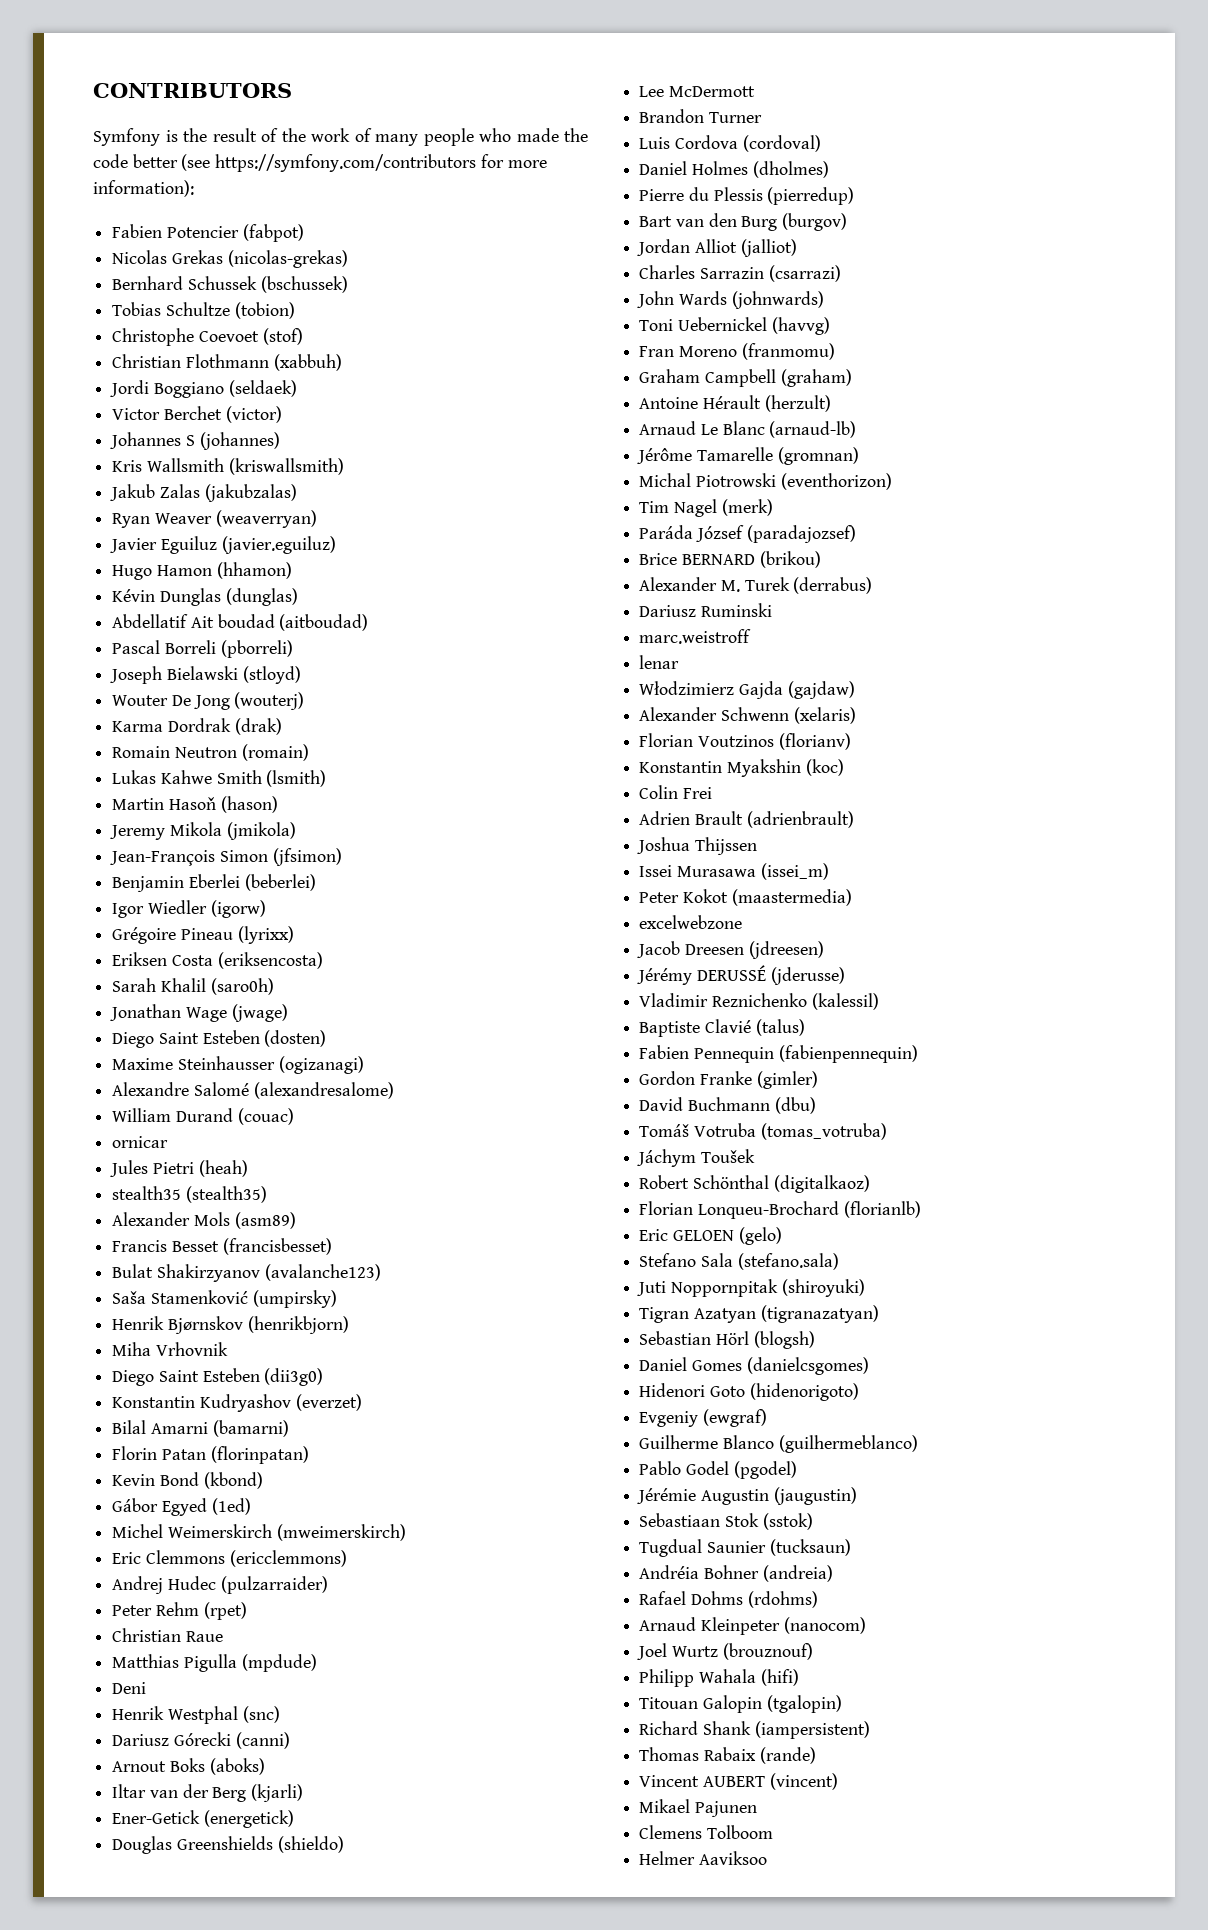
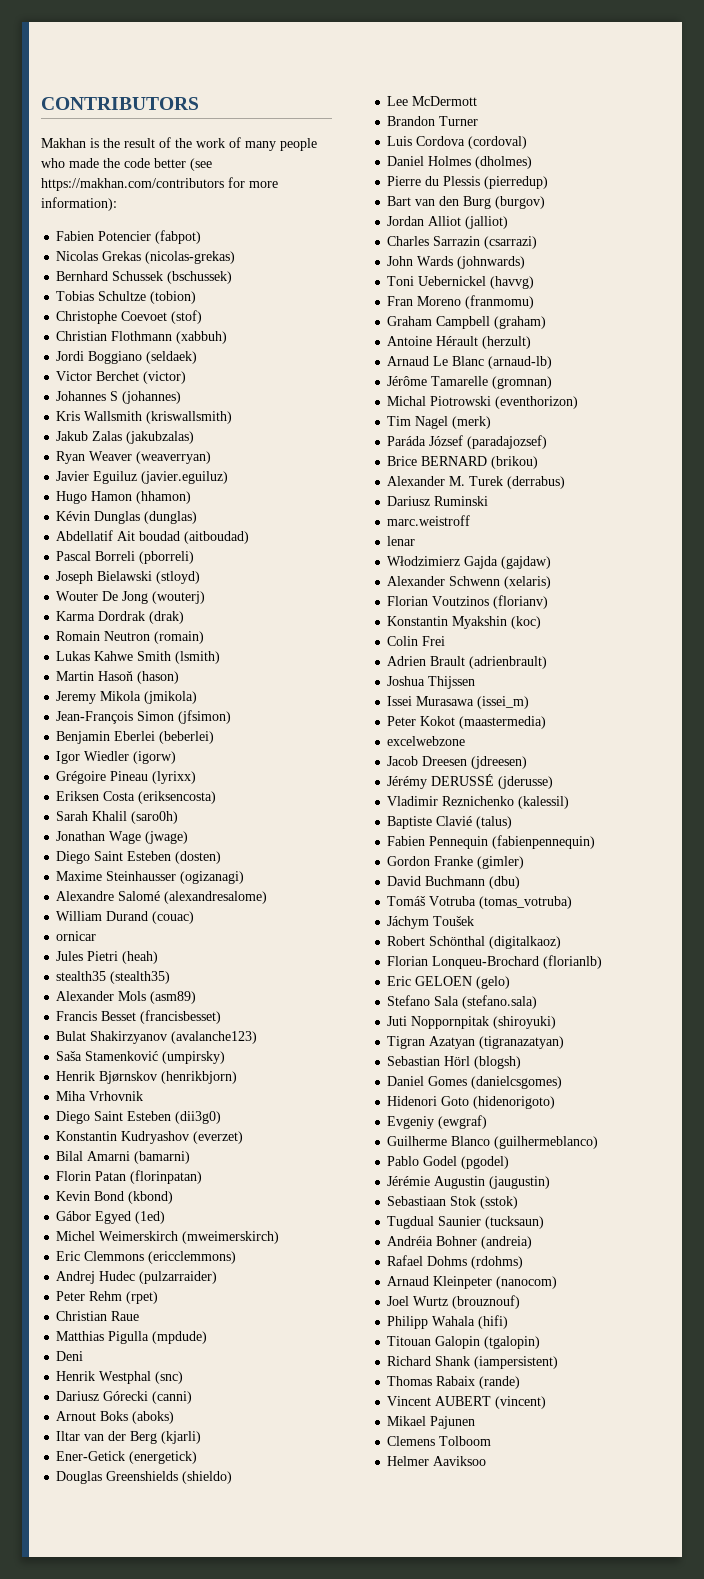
- Symfony is the result of the work of many people who made the code better (see https://symfony.com/contributors for more information):
+ Makhan is the result of the work of many people who made the code better (see https://makhan.com/contributors for more information):

